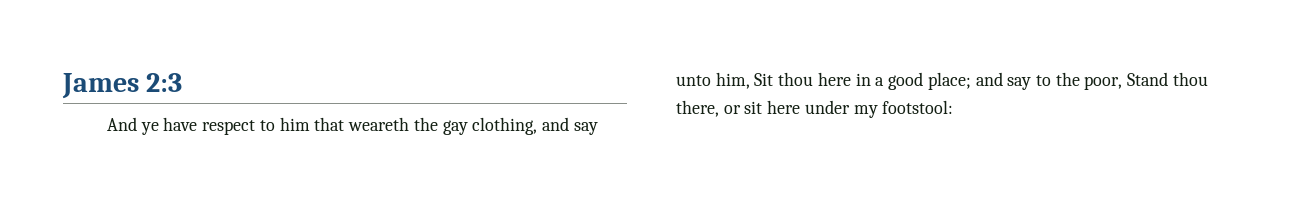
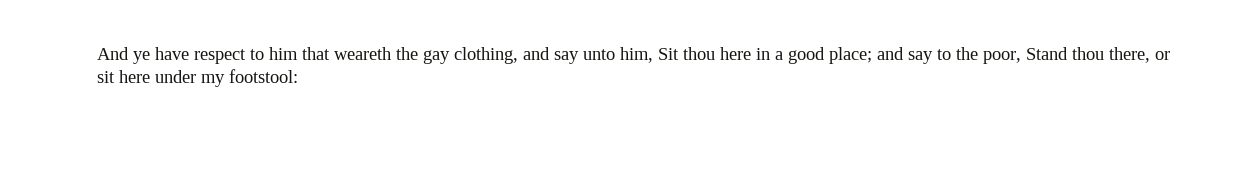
- James 2:3

